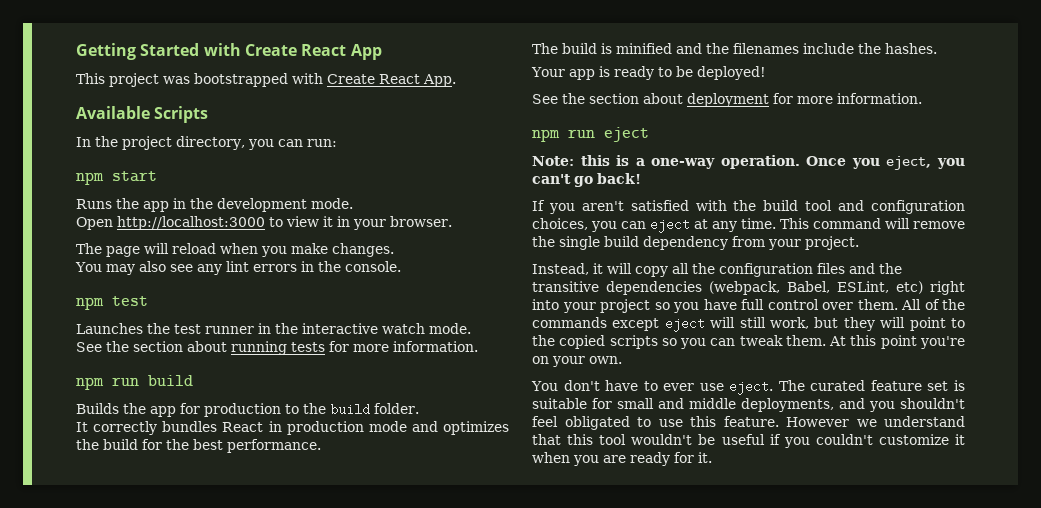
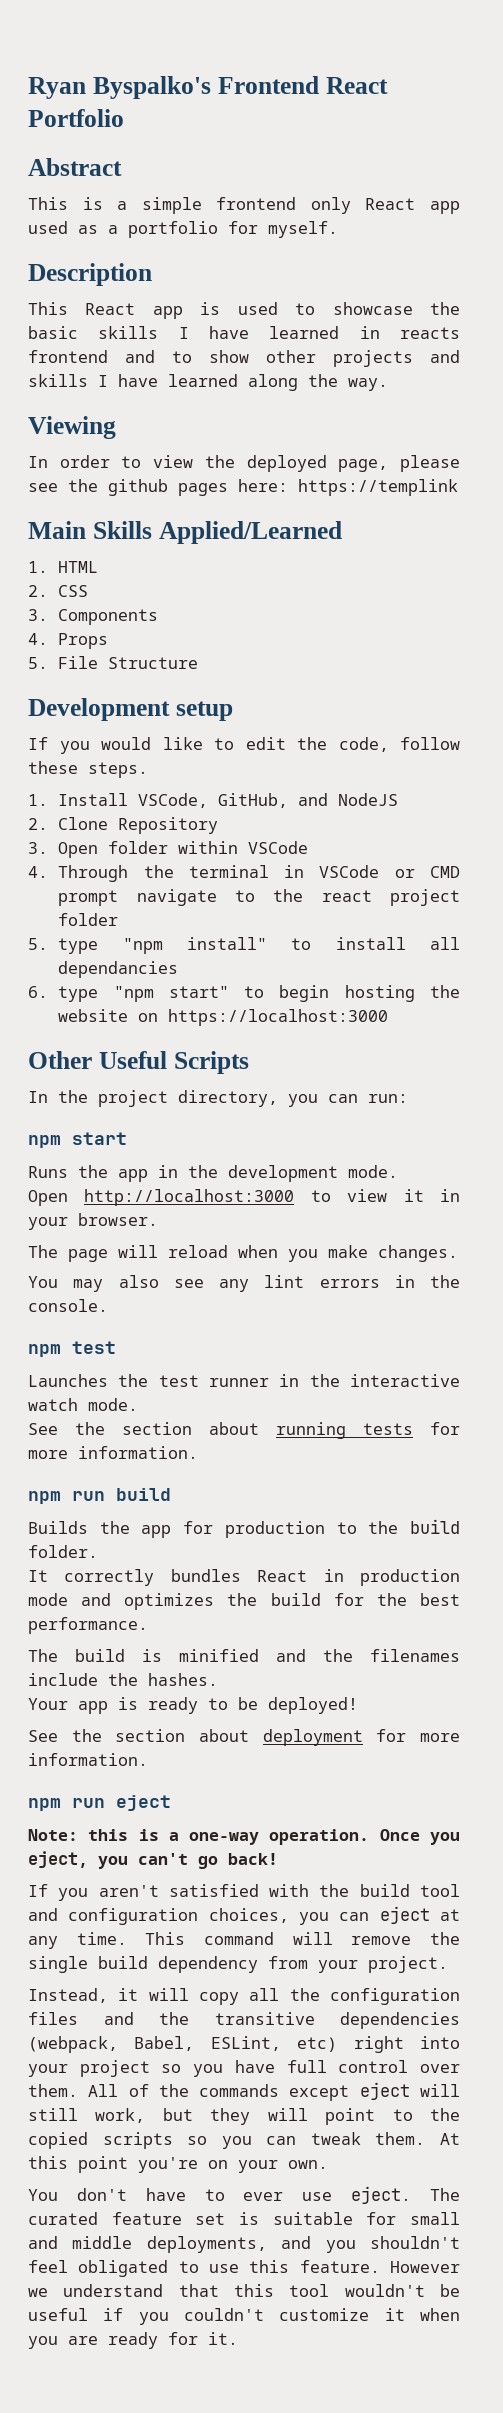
- Getting Started with Create React App
- This project was bootstrapped with Create React App.
- Available Scripts
+ Ryan Byspalko's Frontend React Portfolio
+ Abstract
+ This is a simple frontend only React app used as a portfolio for myself.
+ Description
+ This React app is used to showcase the basic skills I have learned in reacts frontend and to show other projects and skills I have learned along the way.
+ Viewing
+ In order to view the deployed page, please see the github pages here: https://templink
+ Main Skills Applied/Learned
+ 1. HTML
+ 2. CSS
+ 3. Components
+ 4. Props
+ 5. File Structure
+ Development setup
+ If you would like to edit the code, follow these steps.
+ 1. Install VSCode, GitHub, and NodeJS
+ 2. Clone Repository
+ 3. Open folder within VSCode
+ 4. Through the terminal in VSCode or CMD prompt navigate to the react project folder
+ 5. type "npm install" to install all dependancies
+ 6. type "npm start" to begin hosting the website on https://localhost:3000
+ Other Useful Scripts

